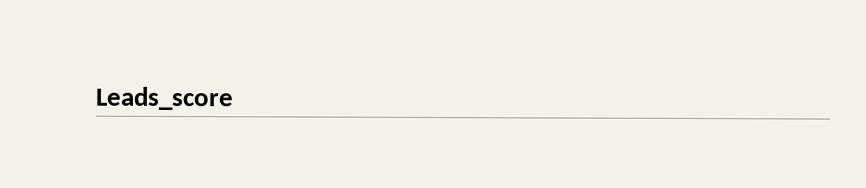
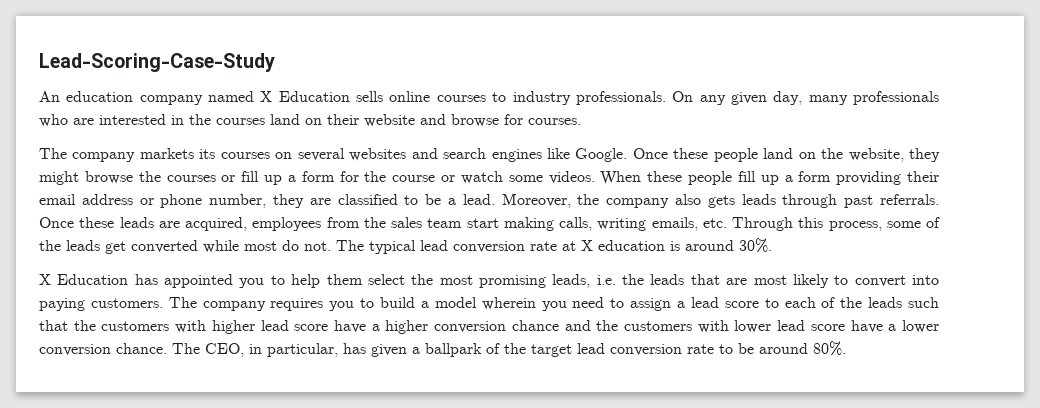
- Leads_score
+ Lead-Scoring-Case-Study
+ An education company named X Education sells online courses to industry professionals. On any given day, many professionals who are interested in the courses land on their website and browse for courses.
+ The company markets its courses on several websites and search engines like Google. Once these people land on the website, they might browse the courses or fill up a form for the course or watch some videos. When these people fill up a form providing their email address or phone number, they are classified to be a lead. Moreover, the company also gets leads through past referrals. Once these leads are acquired, employees from the sales team start making calls, writing emails, etc. Through this process, some of the leads get converted while most do not. The typical lead conversion rate at X education is around 30%.
+ X Education has appointed you to help them select the most promising leads, i.e. the leads that are most likely to convert into paying customers. The company requires you to build a model wherein you need to assign a lead score to each of the leads such that the customers with higher lead score have a higher conversion chance and the customers with lower lead score have a lower conversion chance. The CEO, in particular, has given a ballpark of the target lead conversion rate to be around 80%.

